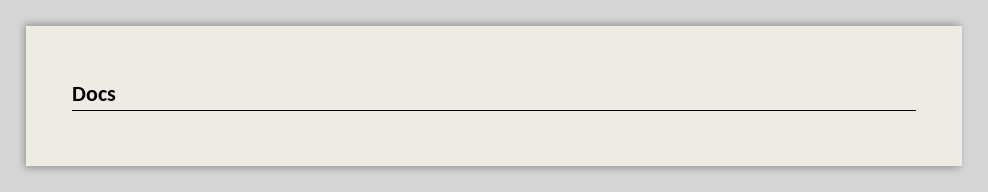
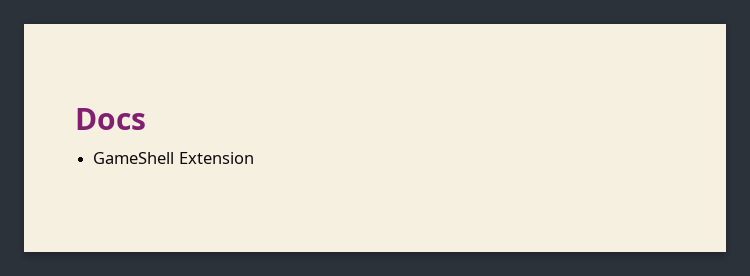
+ GameShell Extension

